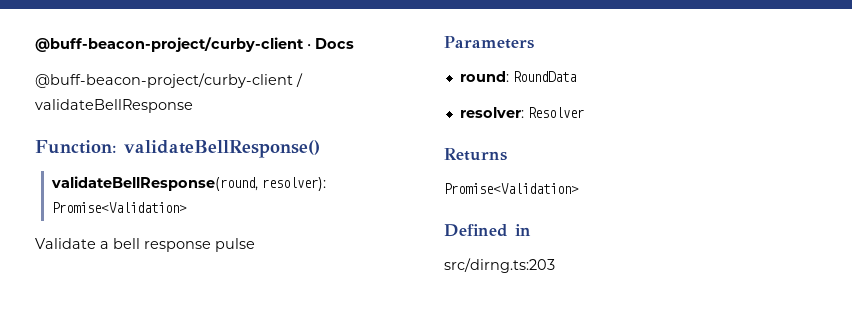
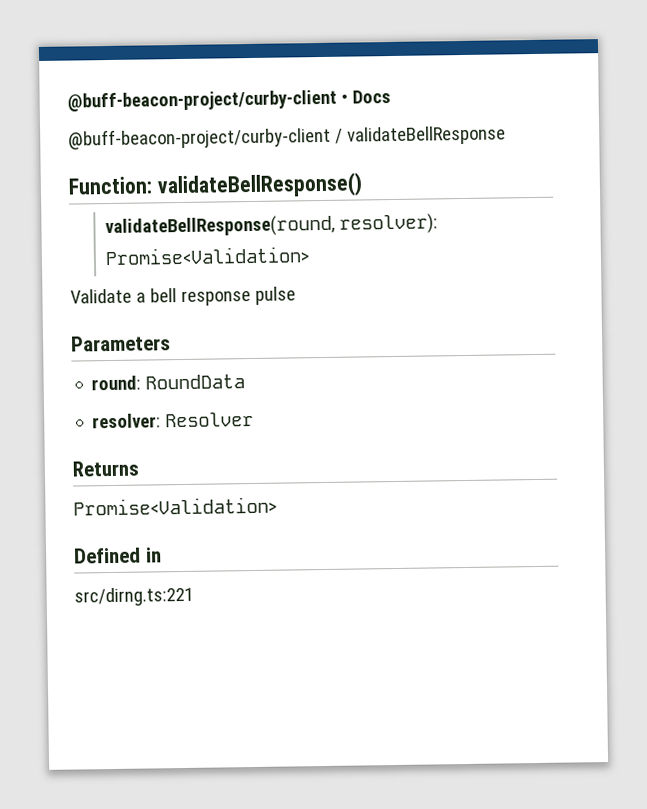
- src/dirng.ts:203
+ src/dirng.ts:221

